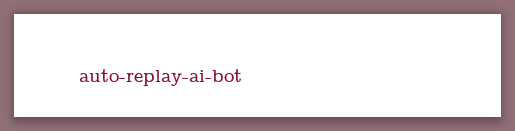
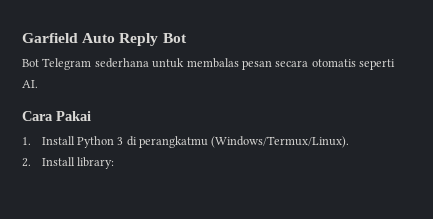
- auto-replay-ai-bot
+ Garfield Auto Reply Bot
+ Bot Telegram sederhana untuk membalas pesan secara otomatis seperti AI.
+ Cara Pakai
+ 1. Install Python 3 di perangkatmu (Windows/Termux/Linux).
+ 2. Install library:

